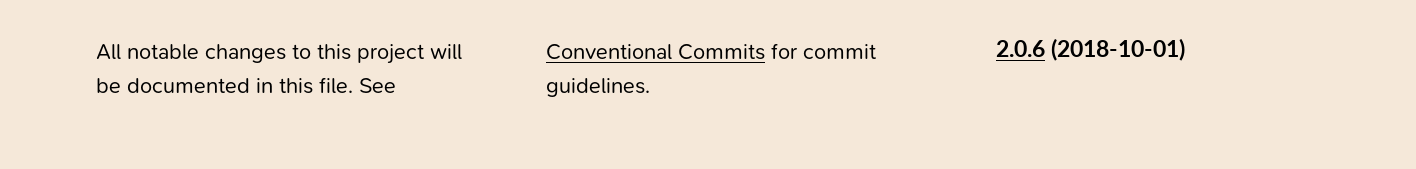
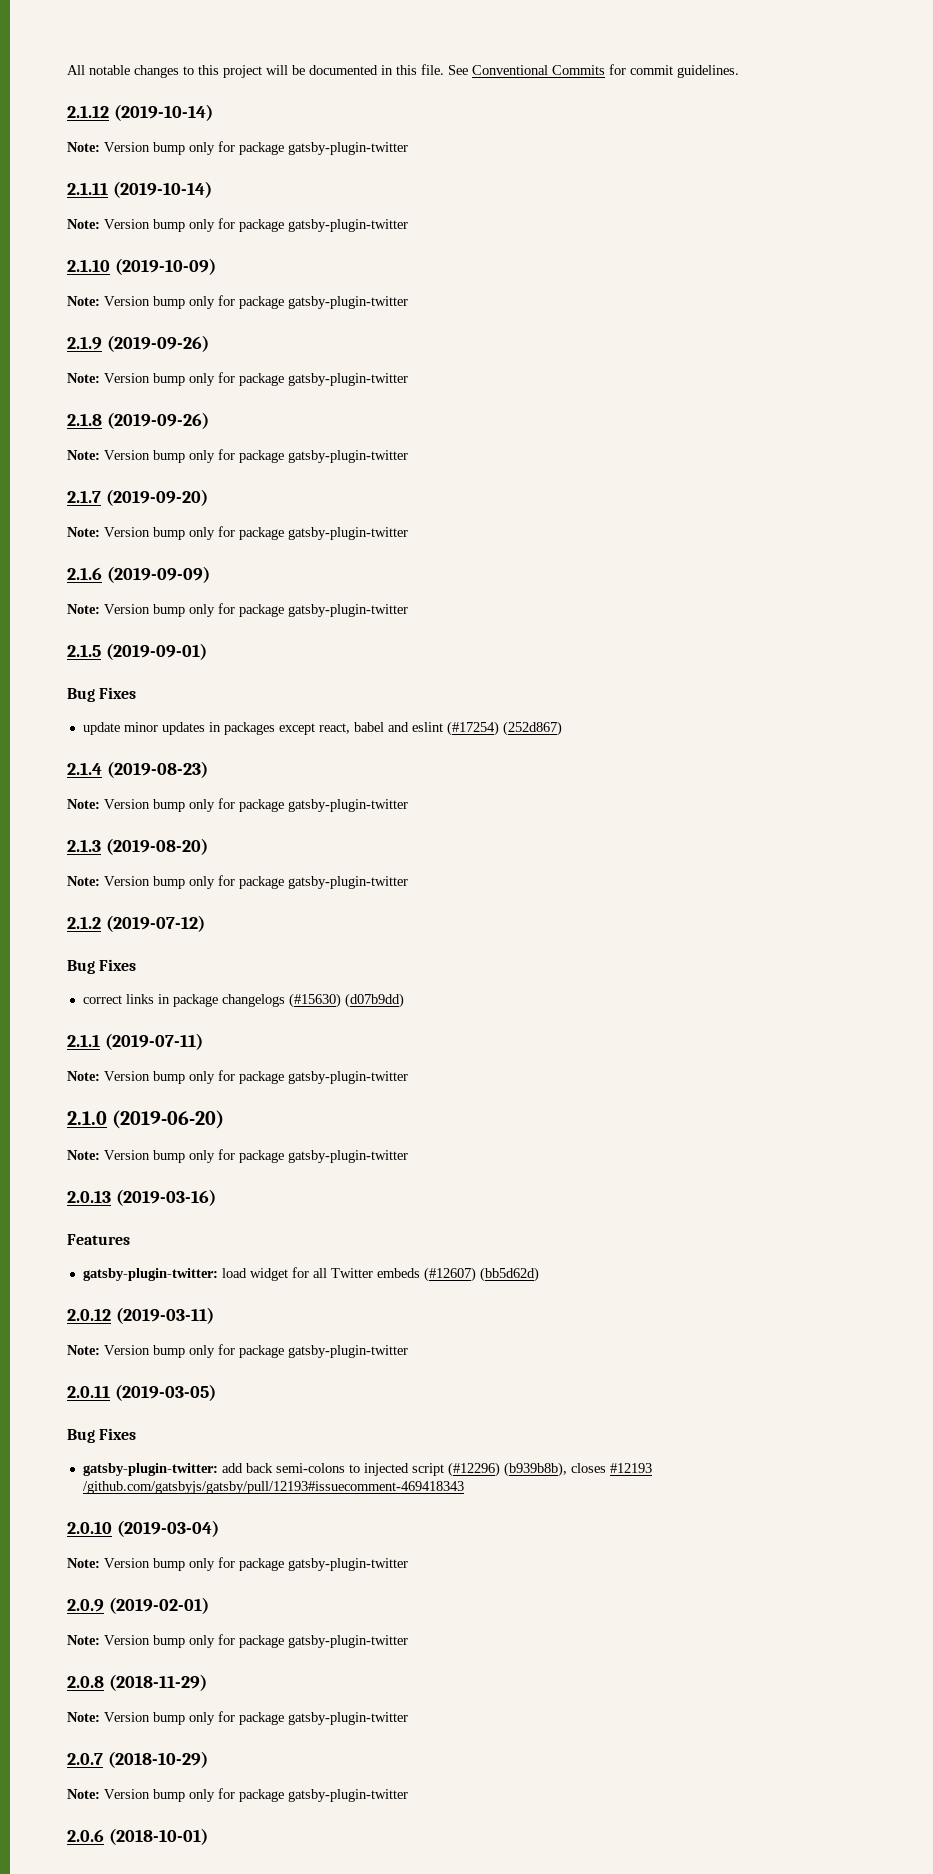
+ 2.1.12 (2019-10-14)
+ Note: Version bump only for package gatsby-plugin-twitter
+ 2.1.11 (2019-10-14)
+ Note: Version bump only for package gatsby-plugin-twitter
+ 2.1.10 (2019-10-09)
+ Note: Version bump only for package gatsby-plugin-twitter
+ 2.1.9 (2019-09-26)
+ Note: Version bump only for package gatsby-plugin-twitter
+ 2.1.8 (2019-09-26)
+ Note: Version bump only for package gatsby-plugin-twitter
+ 2.1.7 (2019-09-20)
+ Note: Version bump only for package gatsby-plugin-twitter
+ 2.1.6 (2019-09-09)
+ Note: Version bump only for package gatsby-plugin-twitter
+ 2.1.5 (2019-09-01)
+ Bug Fixes
+ update minor updates in packages except react, babel and eslint (#17254) (252d867)
+ 2.1.4 (2019-08-23)
+ Note: Version bump only for package gatsby-plugin-twitter
+ 2.1.3 (2019-08-20)
+ Note: Version bump only for package gatsby-plugin-twitter
+ 2.1.2 (2019-07-12)
+ Bug Fixes
+ correct links in package changelogs (#15630) (d07b9dd)
+ 2.1.1 (2019-07-11)
+ Note: Version bump only for package gatsby-plugin-twitter
+ 2.1.0 (2019-06-20)
+ Note: Version bump only for package gatsby-plugin-twitter
+ 2.0.13 (2019-03-16)
+ Features
+ gatsby-plugin-twitter: load widget for all Twitter embeds (#12607) (bb5d62d)
+ 2.0.12 (2019-03-11)
+ Note: Version bump only for package gatsby-plugin-twitter
+ 2.0.11 (2019-03-05)
+ Bug Fixes
+ gatsby-plugin-twitter: add back semi-colons to injected script (#12296) (b939b8b), closes #12193 /github.com/gatsbyjs/gatsby/pull/12193#issuecomment-469418343
+ 2.0.10 (2019-03-04)
+ Note: Version bump only for package gatsby-plugin-twitter
+ 2.0.9 (2019-02-01)
+ Note: Version bump only for package gatsby-plugin-twitter
+ 2.0.8 (2018-11-29)
+ Note: Version bump only for package gatsby-plugin-twitter
+ 2.0.7 (2018-10-29)
+ Note: Version bump only for package gatsby-plugin-twitter

